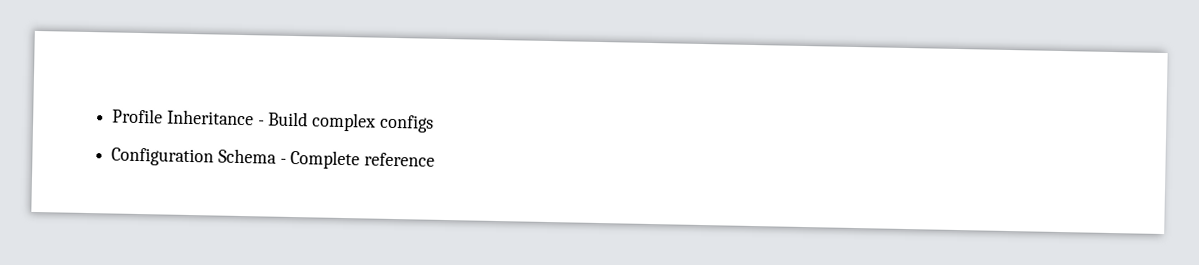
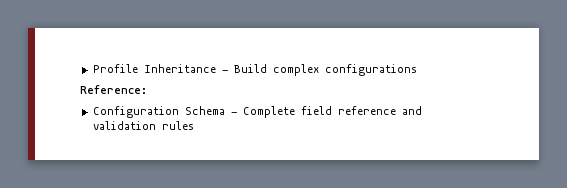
- Profile Inheritance - Build complex configs
+ Profile Inheritance - Build complex configurations
+ Reference:
- Configuration Schema - Complete reference
+ Configuration Schema - Complete field reference and validation rules

